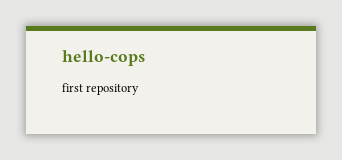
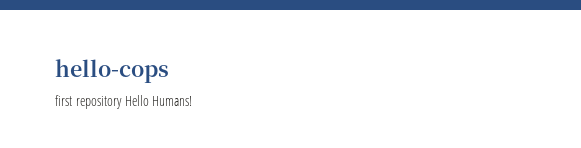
- first repository
+ first repository Hello Humans!

